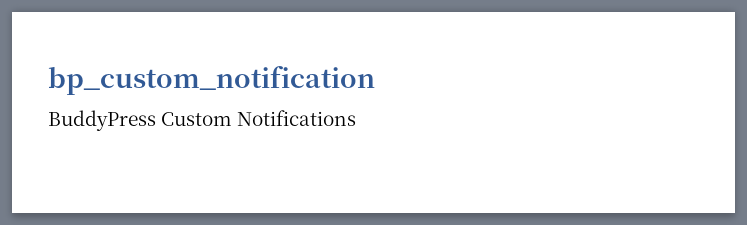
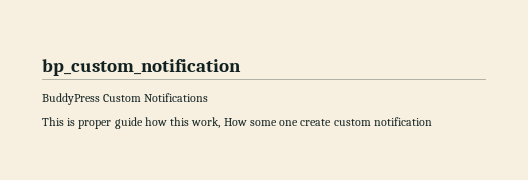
+ This is proper guide how this work, How some one create custom notification

